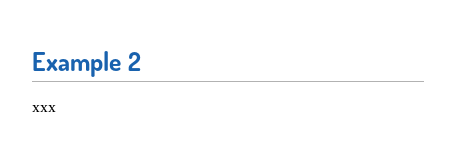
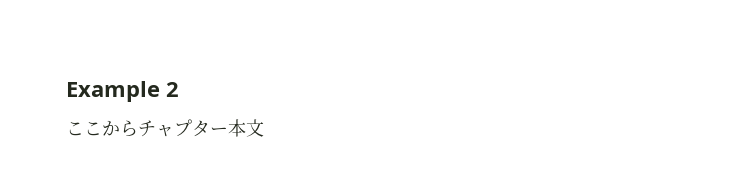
- xxx
+ ここからチャプター本文

